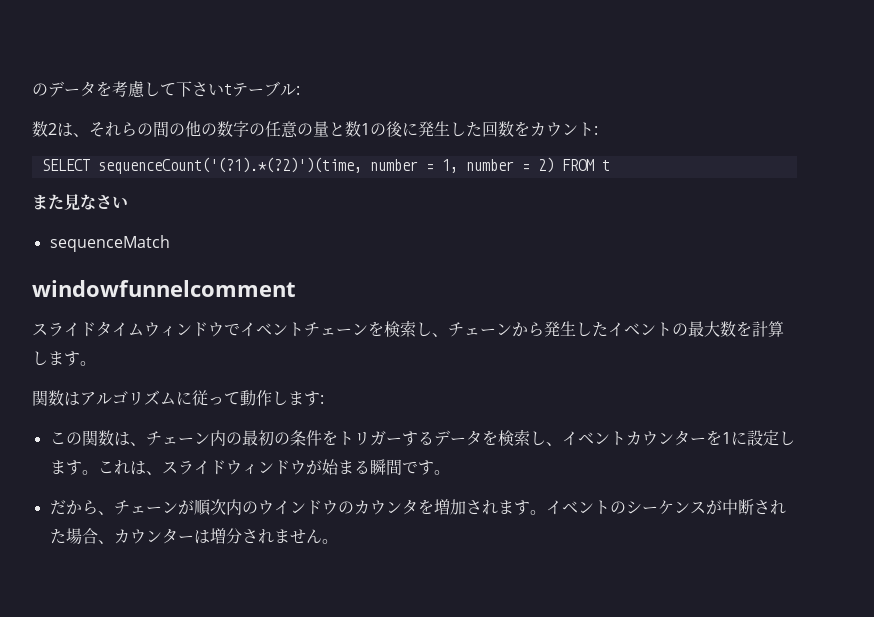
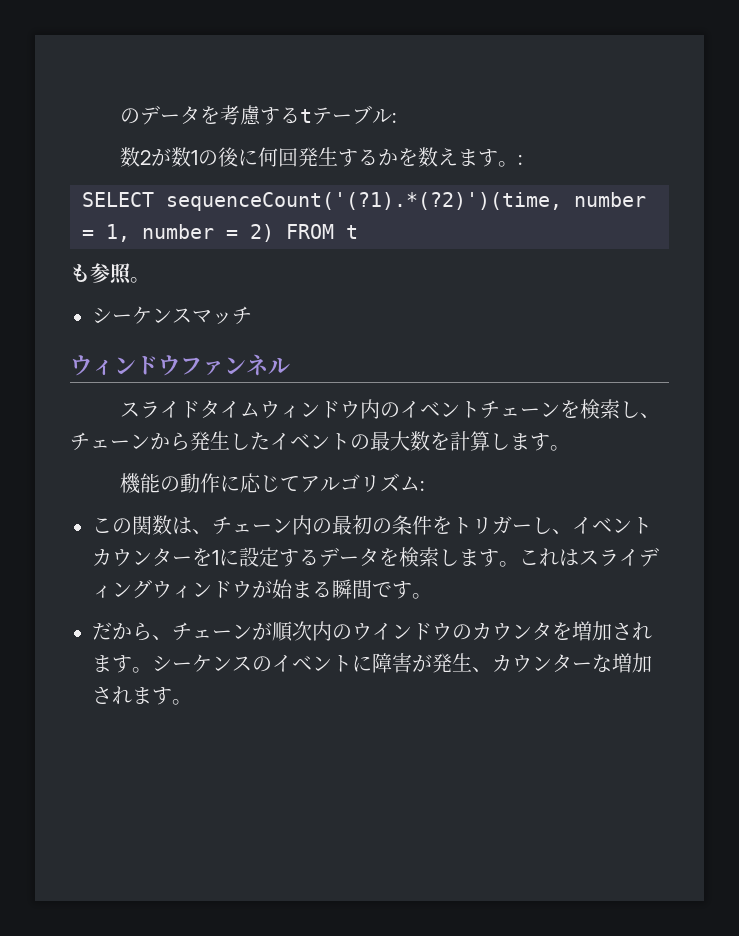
- のデータを考慮して下さいtテーブル:
+ のデータを考慮するtテーブル:
- 数2は、それらの間の他の数字の任意の量と数1の後に発生した回数をカウント:
+ 数2が数1の後に何回発生するかを数えます。:
- また見なさい
- sequenceMatch
- windowfunnelcomment
+ も参照。
+ シーケンスマッチ
+ ウィンドウファンネル
- スライドタイムウィンドウでイベントチェーンを検索し、チェーンから発生したイベントの最大数を計算します。
+ スライドタイムウィンドウ内のイベントチェーンを検索し、チェーンから発生したイベントの最大数を計算します。
- 関数はアルゴリズムに従って動作します:
+ 機能の動作に応じてアルゴリズム:
- この関数は、チェーン内の最初の条件をトリガーするデータを検索し、イベントカウンターを1に設定します。これは、スライドウィンドウが始まる瞬間です。
+ この関数は、チェーン内の最初の条件をトリガーし、イベントカウンターを1に設定するデータを検索します。これはスライディングウィンドウが始まる瞬間です。
- イベントのシーケンスが中断された場合、カウンターは増分されません。
+ シーケンスのイベントに障害が発生、カウンターな増加されます。

